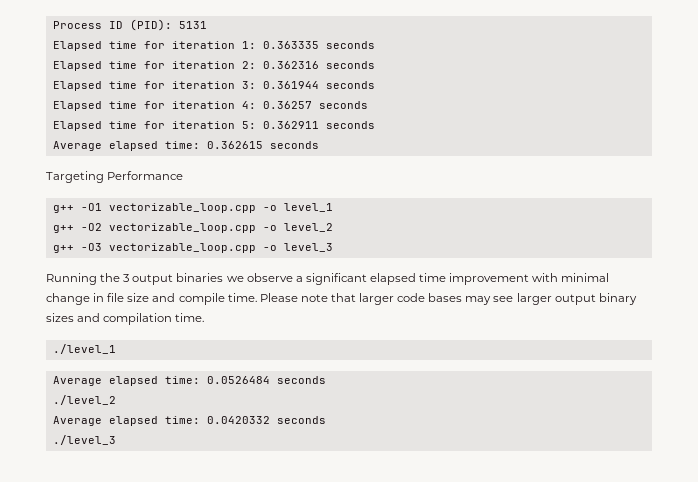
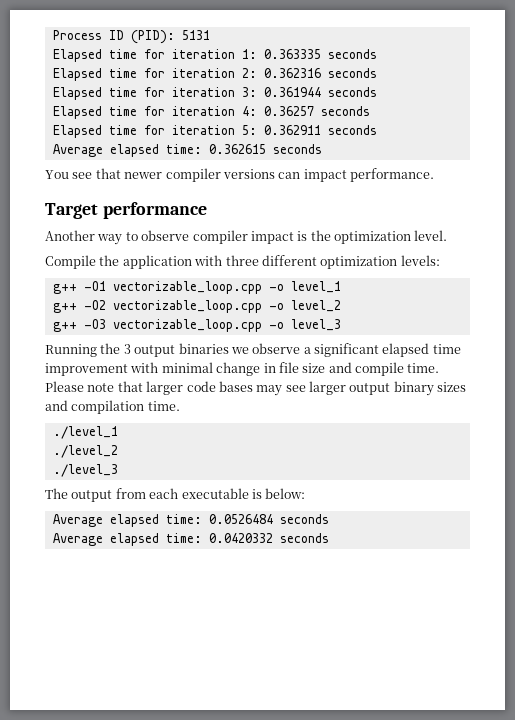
- Targeting Performance
+ You see that newer compiler versions can impact performance.
+ Target performance
+ Another way to observe compiler impact is the optimization level.
+ Compile the application with three different optimization levels:
+ ./level_2
+ ./level_3
+ The output from each executable is below:
- ./level_2
- ./level_3

